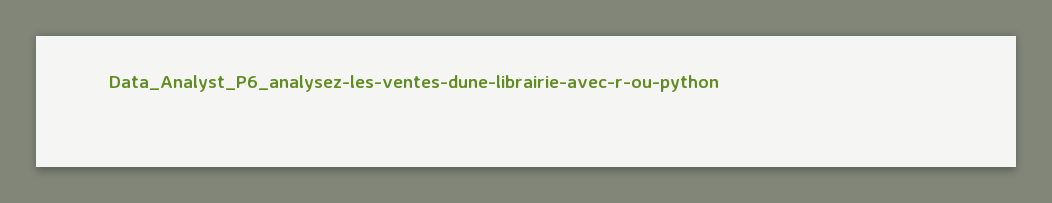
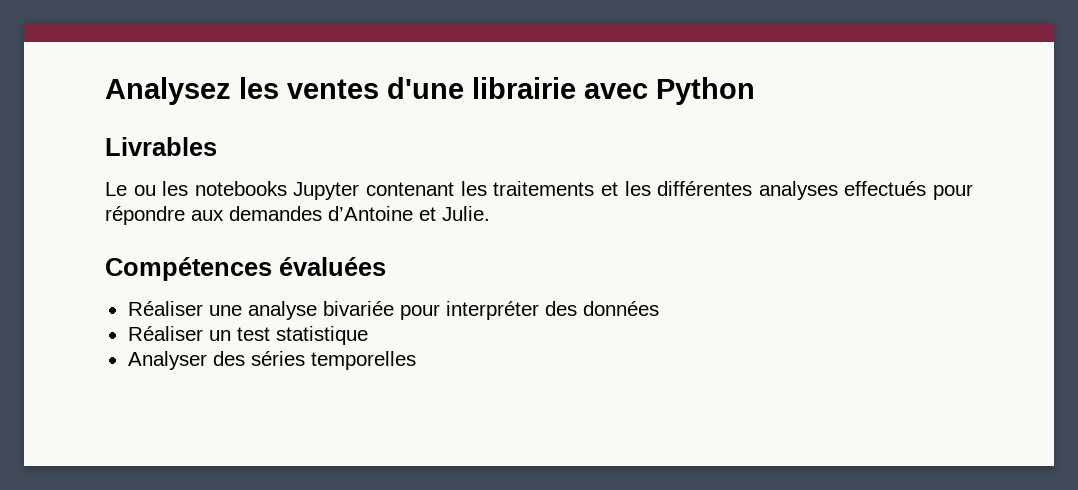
- Data_Analyst_P6_analysez-les-ventes-dune-librairie-avec-r-ou-python
+ Analysez les ventes d'une librairie avec Python
+ Livrables
+ Le ou les notebooks Jupyter contenant les traitements et les différentes analyses effectués pour répondre aux demandes d’Antoine et Julie.
+ Compétences évaluées
+ Réaliser une analyse bivariée pour interpréter des données
+ Réaliser un test statistique
+ Analyser des séries temporelles

